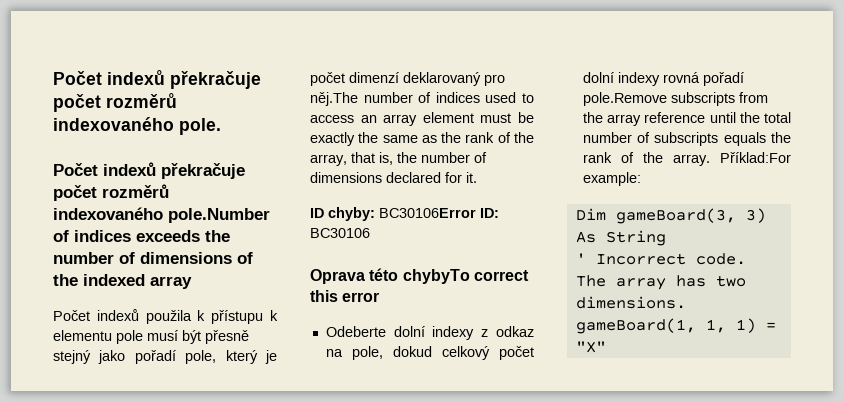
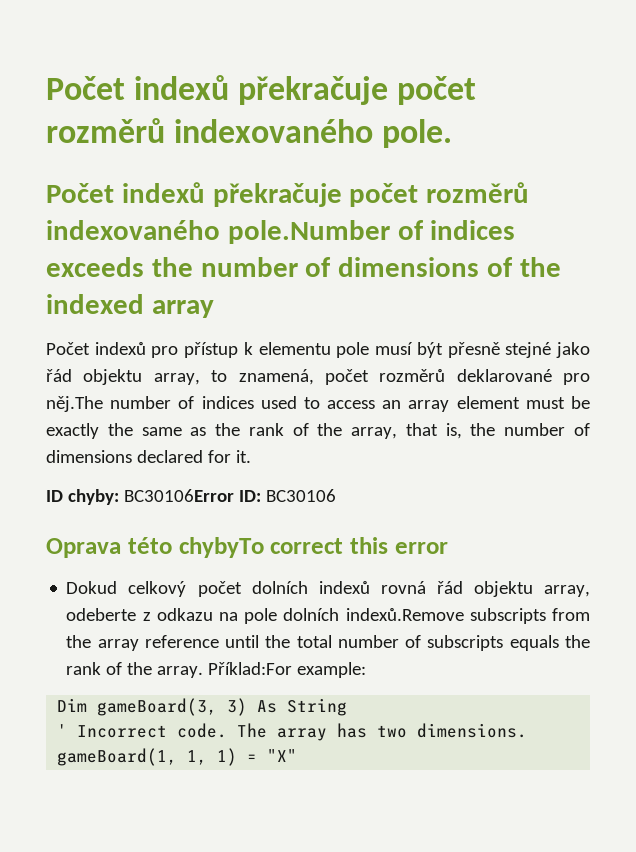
- Počet indexů použila k přístupu k elementu pole musí být přesně stejný jako pořadí pole, který je počet dimenzí deklarovaný pro něj.The number of indices used to access an array element must be exactly the same as the rank of the array, that is, the number of dimensions declared for it.
+ Počet indexů pro přístup k elementu pole musí být přesně stejné jako řád objektu array, to znamená, počet rozměrů deklarované pro něj.The number of indices used to access an array element must be exactly the same as the rank of the array, that is, the number of dimensions declared for it.
- Odeberte dolní indexy z odkaz na pole, dokud celkový počet dolní indexy rovná pořadí pole.Remove subscripts from the array reference until the total number of subscripts equals the rank of the array.
+ Dokud celkový počet dolních indexů rovná řád objektu array, odeberte z odkazu na pole dolních indexů.Remove subscripts from the array reference until the total number of subscripts equals the rank of the array.

